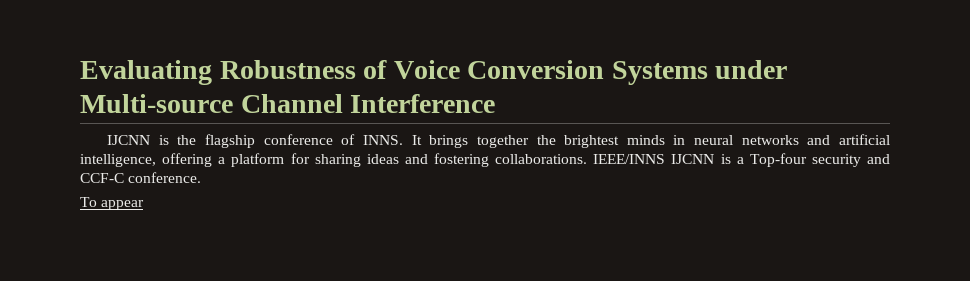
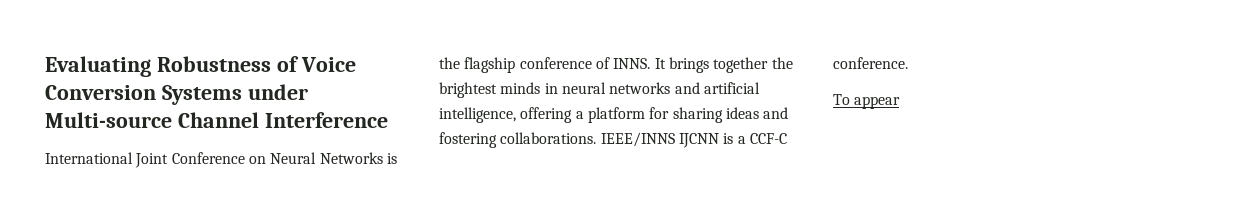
- IJCNN is the flagship conference of INNS.
+ International Joint Conference on Neural Networks is the flagship conference of INNS.
- IEEE/INNS IJCNN is a Top-four security and CCF-C conference.
+ IEEE/INNS IJCNN is a CCF-C conference.

